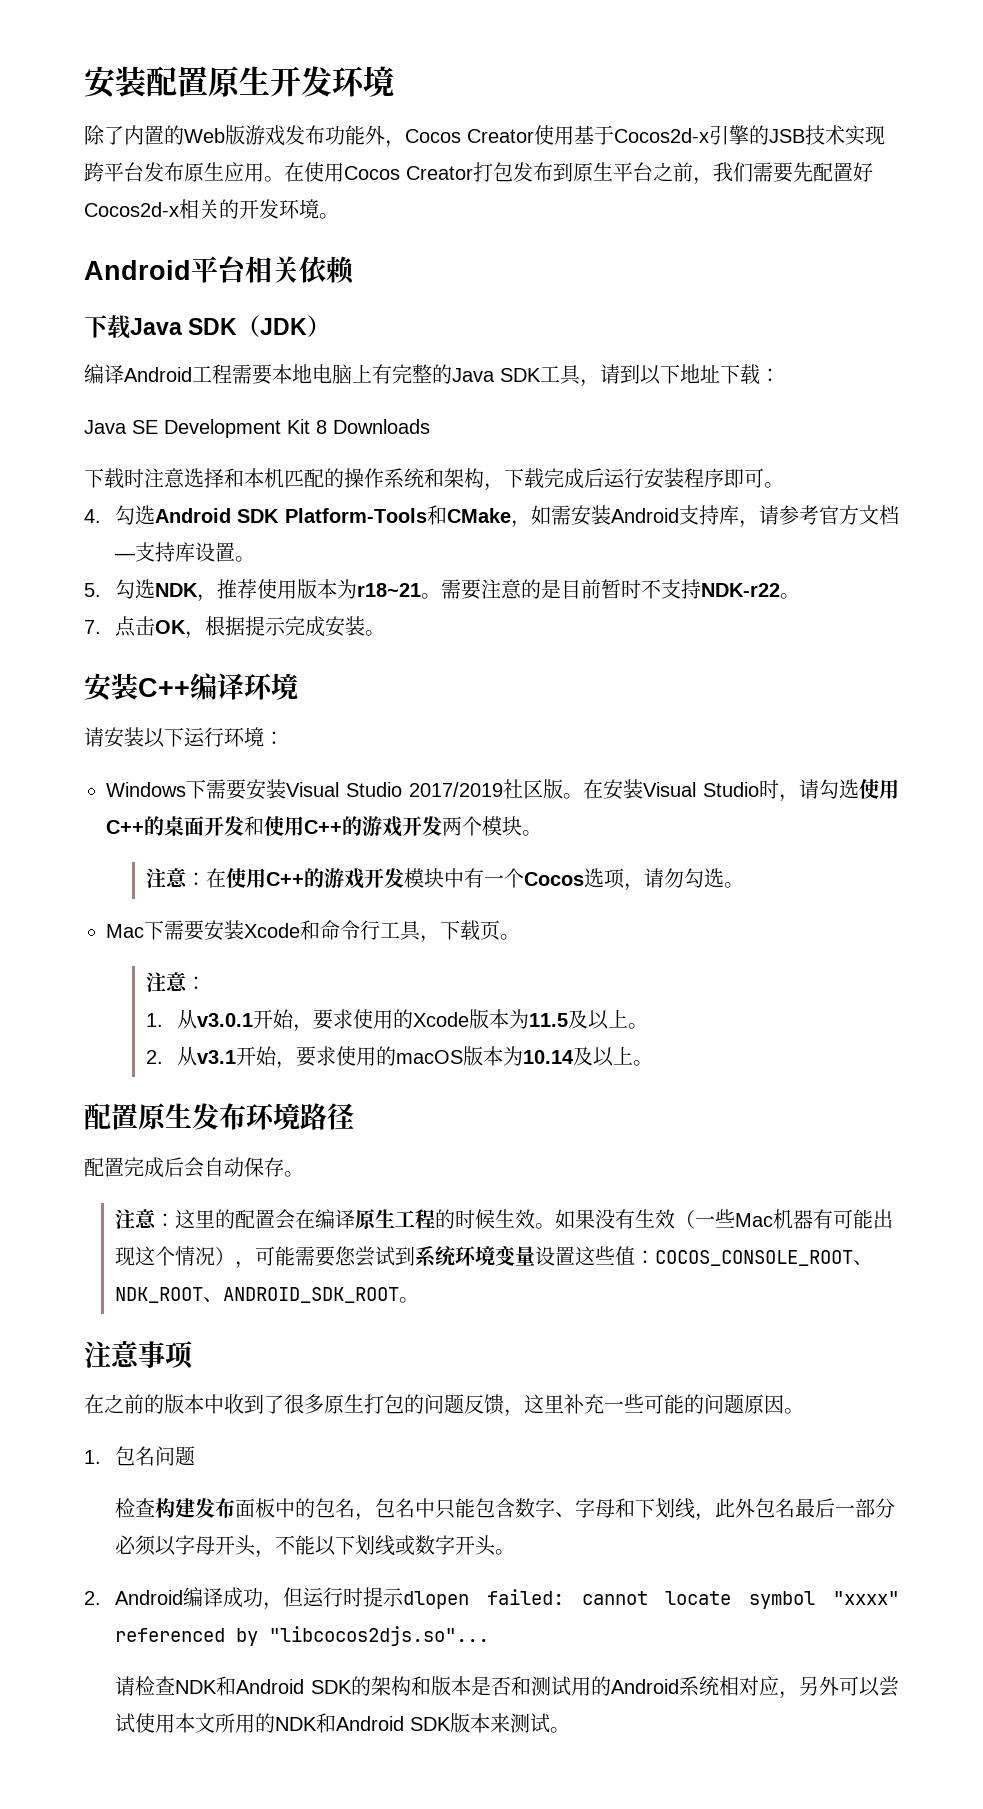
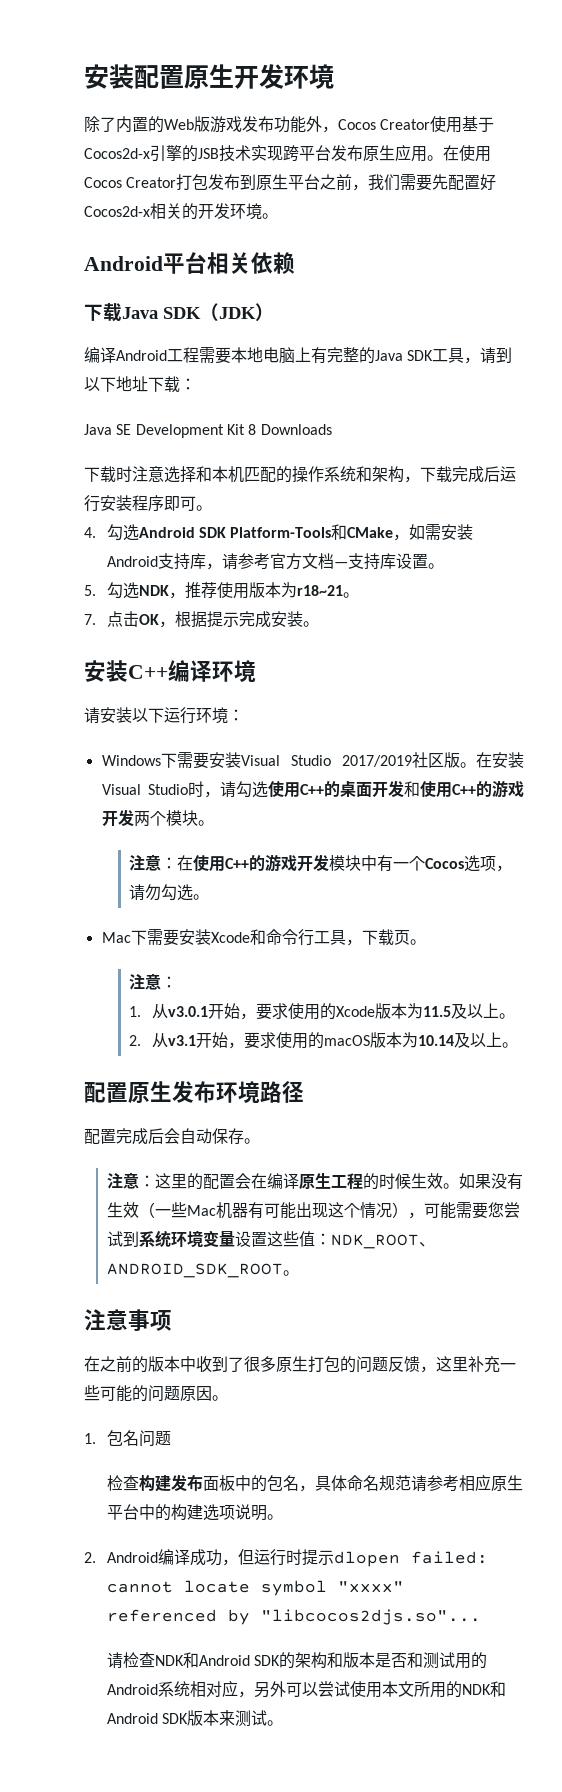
- 需要注意的是目前暂时不支持NDK-r22。
- 如果没有生效（一些Mac机器有可能出现这个情况），可能需要您尝试到系统环境变量设置这些值：COCOS_CONSOLE_ROOT、NDK_ROOT、ANDROID_SDK_ROOT。
+ 如果没有生效（一些Mac机器有可能出现这个情况），可能需要您尝试到系统环境变量设置这些值：NDK_ROOT、ANDROID_SDK_ROOT。
- 检查构建发布面板中的包名，包名中只能包含数字、字母和下划线，此外包名最后一部分必须以字母开头，不能以下划线或数字开头。
+ 检查构建发布面板中的包名，具体命名规范请参考相应原生平台中的构建选项说明。

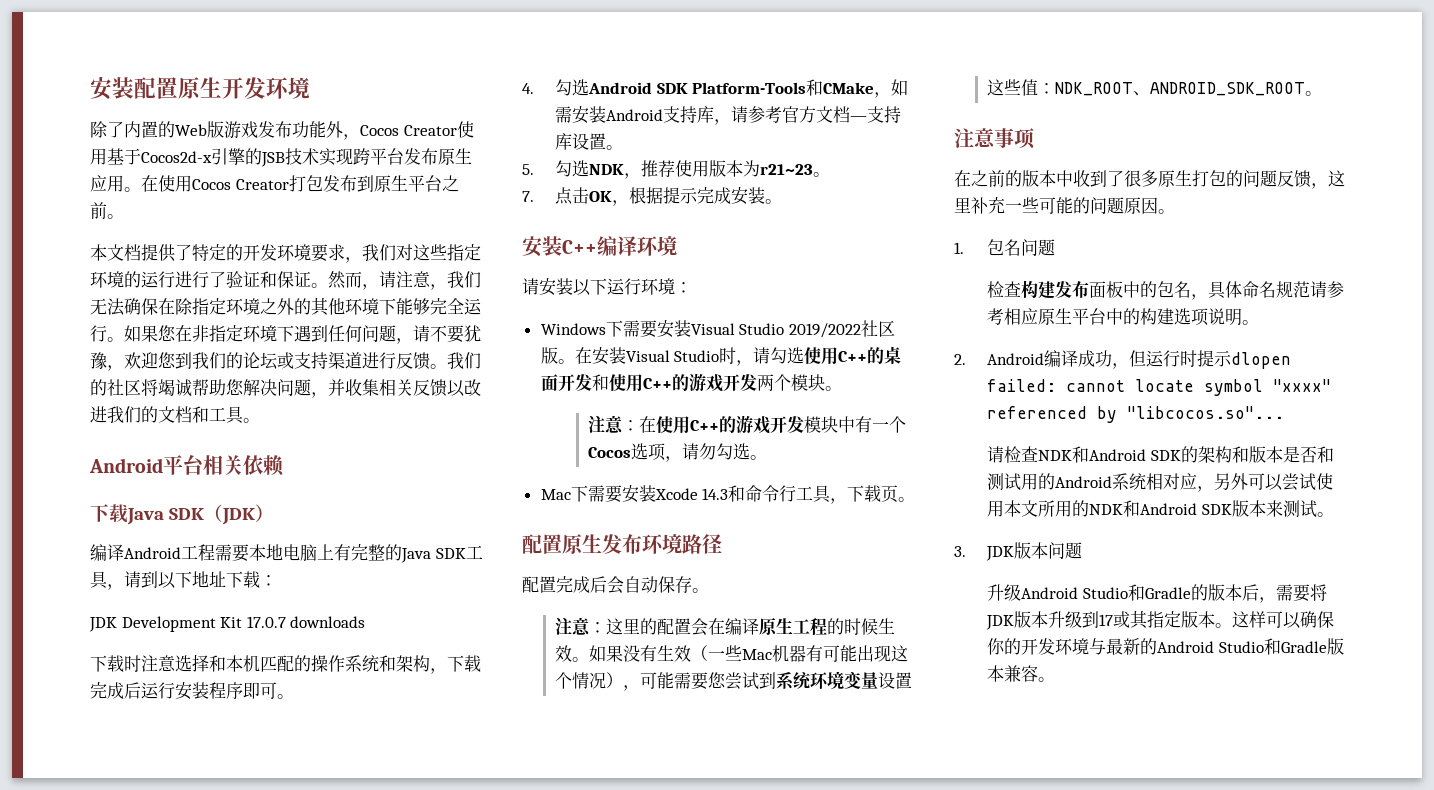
- 在使用Cocos Creator打包发布到原生平台之前，我们需要先配置好Cocos2d-x相关的开发环境。
+ 在使用Cocos Creator打包发布到原生平台之前。
+ 本文档提供了特定的开发环境要求，我们对这些指定环境的运行进行了验证和保证。然而，请注意，我们无法确保在除指定环境之外的其他环境下能够完全运行。如果您在非指定环境下遇到任何问题，请不要犹豫，欢迎您到我们的论坛或支持渠道进行反馈。我们的社区将竭诚帮助您解决问题，并收集相关反馈以改进我们的文档和工具。
- Java SE Development Kit 8 Downloads
+ JDK Development Kit 17.0.7 downloads
- 5.勾选NDK，推荐使用版本为r18~21。
+ 5.勾选NDK，推荐使用版本为r21~23。
- Windows下需要安装Visual Studio 2017/2019社区版。
+ Windows下需要安装Visual Studio 2019/2022社区版。
- Mac下需要安装Xcode和命令行工具，下载页。
- 注意：
- 1.从v3.0.1开始，要求使用的Xcode版本为11.5及以上。
- 2.从v3.1开始，要求使用的macOS版本为10.14及以上。
+ Mac下需要安装Xcode 14.3和命令行工具，下载页。
- 2. Android编译成功，但运行时提示dlopen failed: cannot locate symbol "xxxx" referenced by "libcocos2djs.so"...
+ 2. Android编译成功，但运行时提示dlopen failed: cannot locate symbol "xxxx" referenced by "libcocos.so"...
+ 3. JDK版本问题
+ 升级Android Studio和Gradle的版本后，需要将JDK版本升级到17或其指定版本。这样可以确保你的开发环境与最新的Android Studio和Gradle版本兼容。

